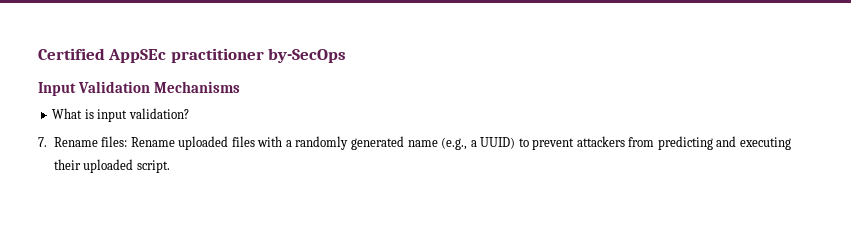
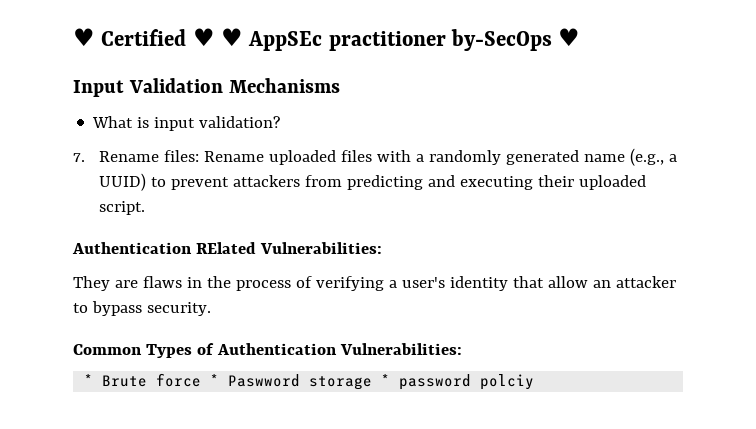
- Certified AppSEc practitioner by-SecOps
+ ♥ Certified ♥ ♥ AppSEc practitioner by-SecOps ♥
+ Authentication RElated Vulnerabilities:
+ They are flaws in the process of verifying a user's identity that allow an attacker to bypass security.
+ Common Types of Authentication Vulnerabilities:
+ * Brute force * Paswword storage * password polciy

